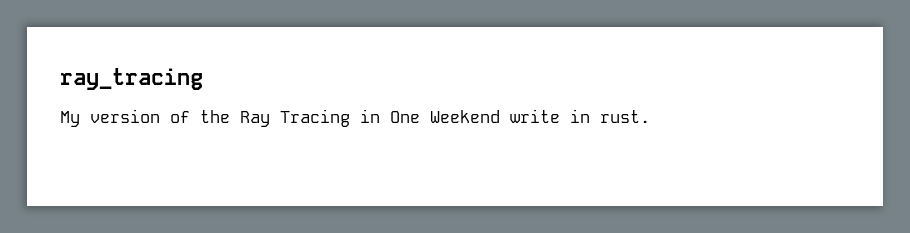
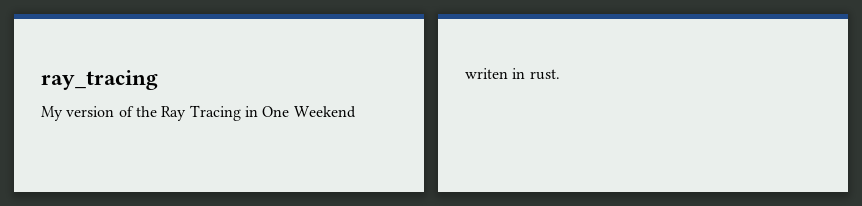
- My version of the Ray Tracing in One Weekend write in rust.
+ My version of the Ray Tracing in One Weekend writen in rust.

